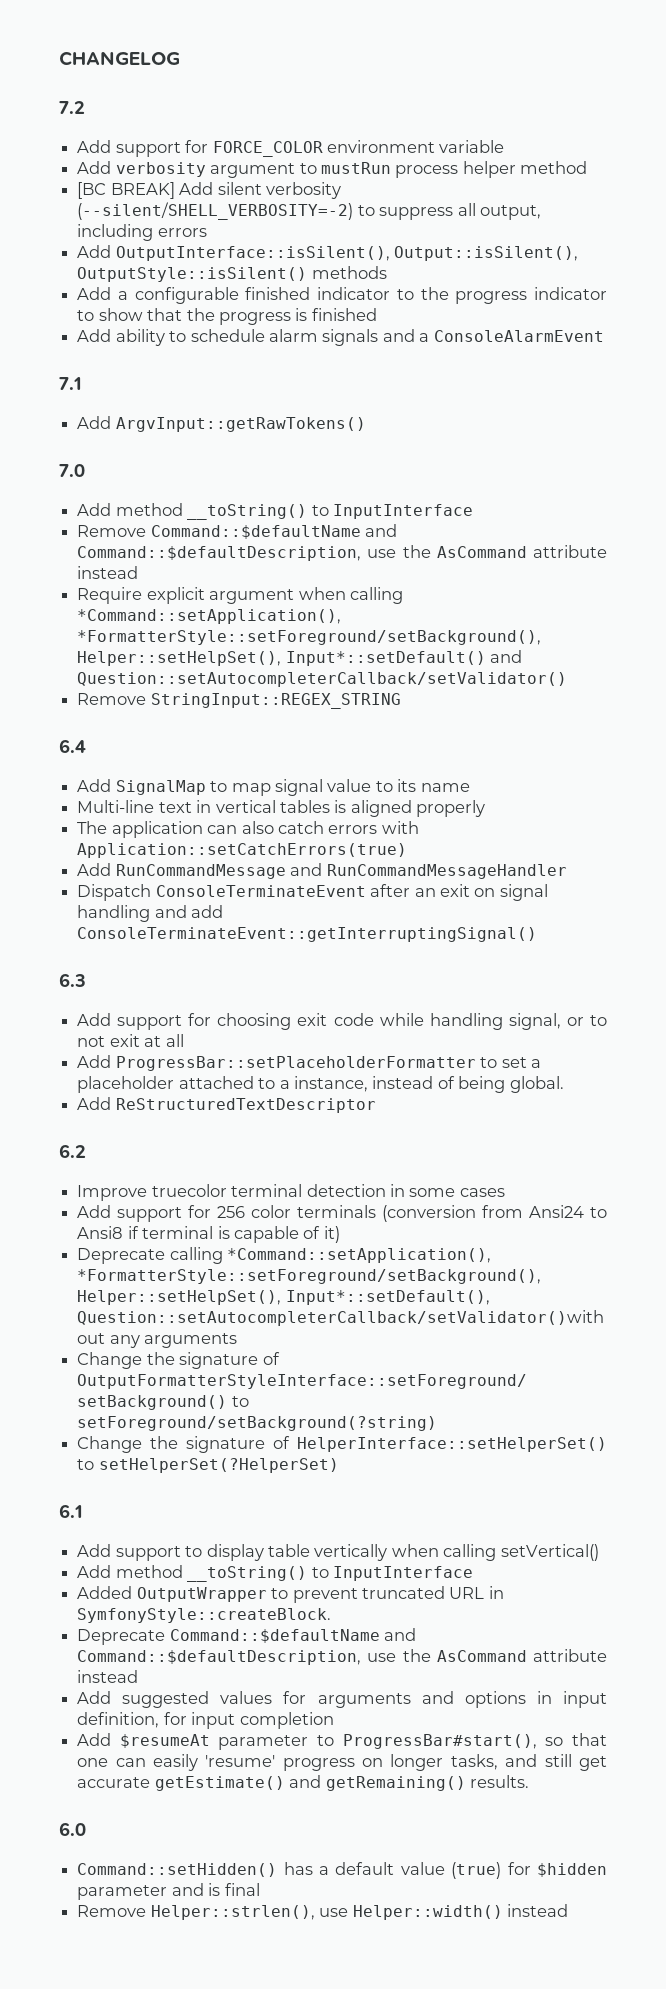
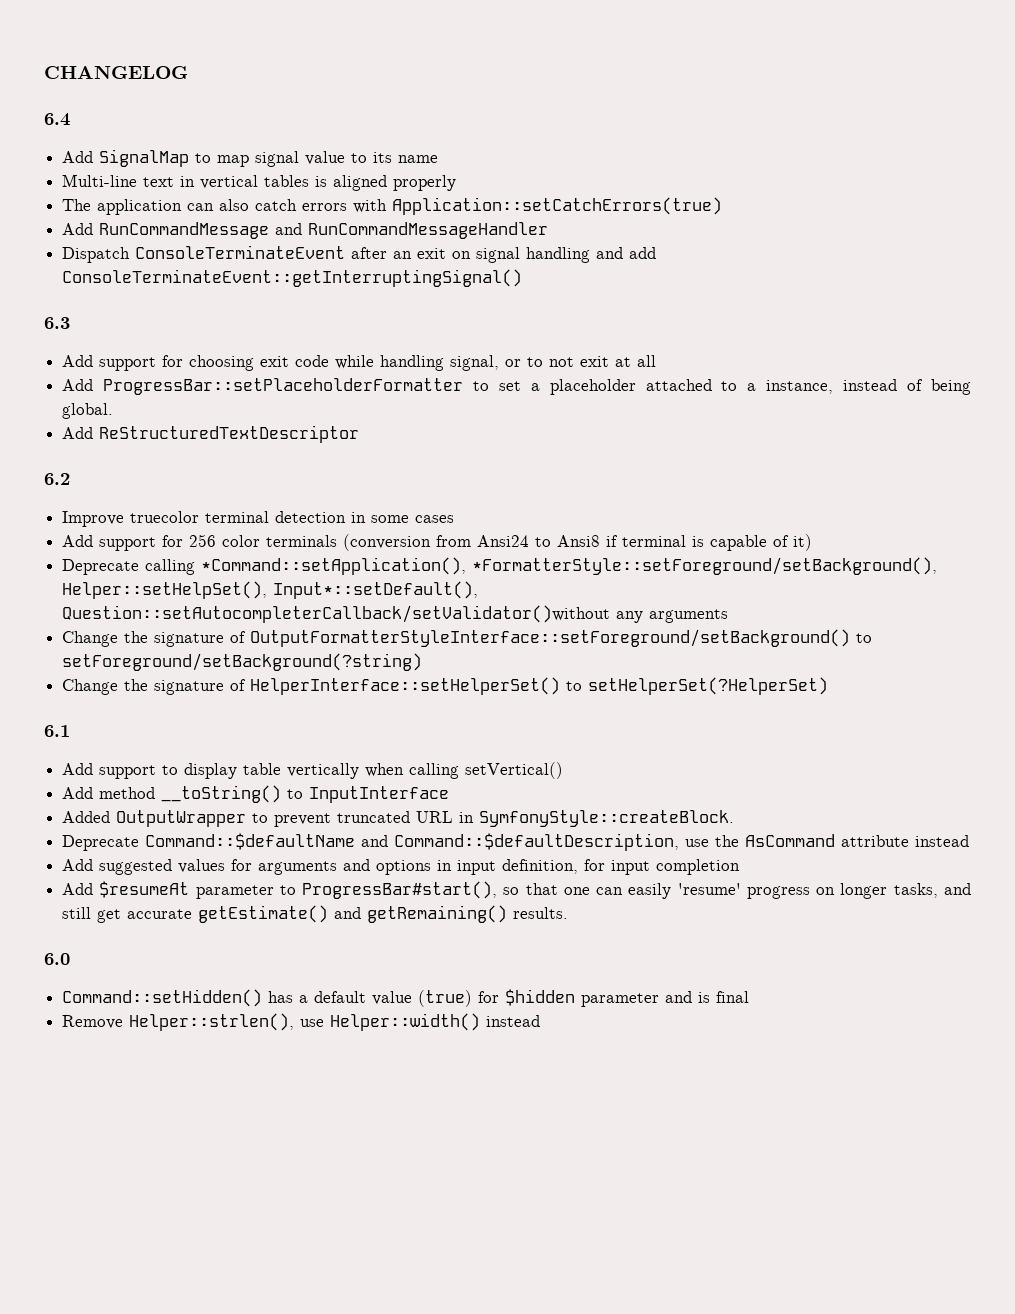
- 7.2
- Add support for FORCE_COLOR environment variable
- Add verbosity argument to mustRun process helper method
- [BC BREAK] Add silent verbosity (--silent/SHELL_VERBOSITY=-2) to suppress all output, including errors
- Add OutputInterface::isSilent(), Output::isSilent(), OutputStyle::isSilent() methods
- Add a configurable finished indicator to the progress indicator to show that the progress is finished
- Add ability to schedule alarm signals and a ConsoleAlarmEvent
- 7.1
- Add ArgvInput::getRawTokens()
- 7.0
- Add method __toString() to InputInterface
- Remove Command::$defaultName and Command::$defaultDescription, use the AsCommand attribute instead
- Require explicit argument when calling *Command::setApplication(), *FormatterStyle::setForeground/setBackground(), Helper::setHelpSet(), Input*::setDefault() and Question::setAutocompleterCallback/setValidator()
- Remove StringInput::REGEX_STRING

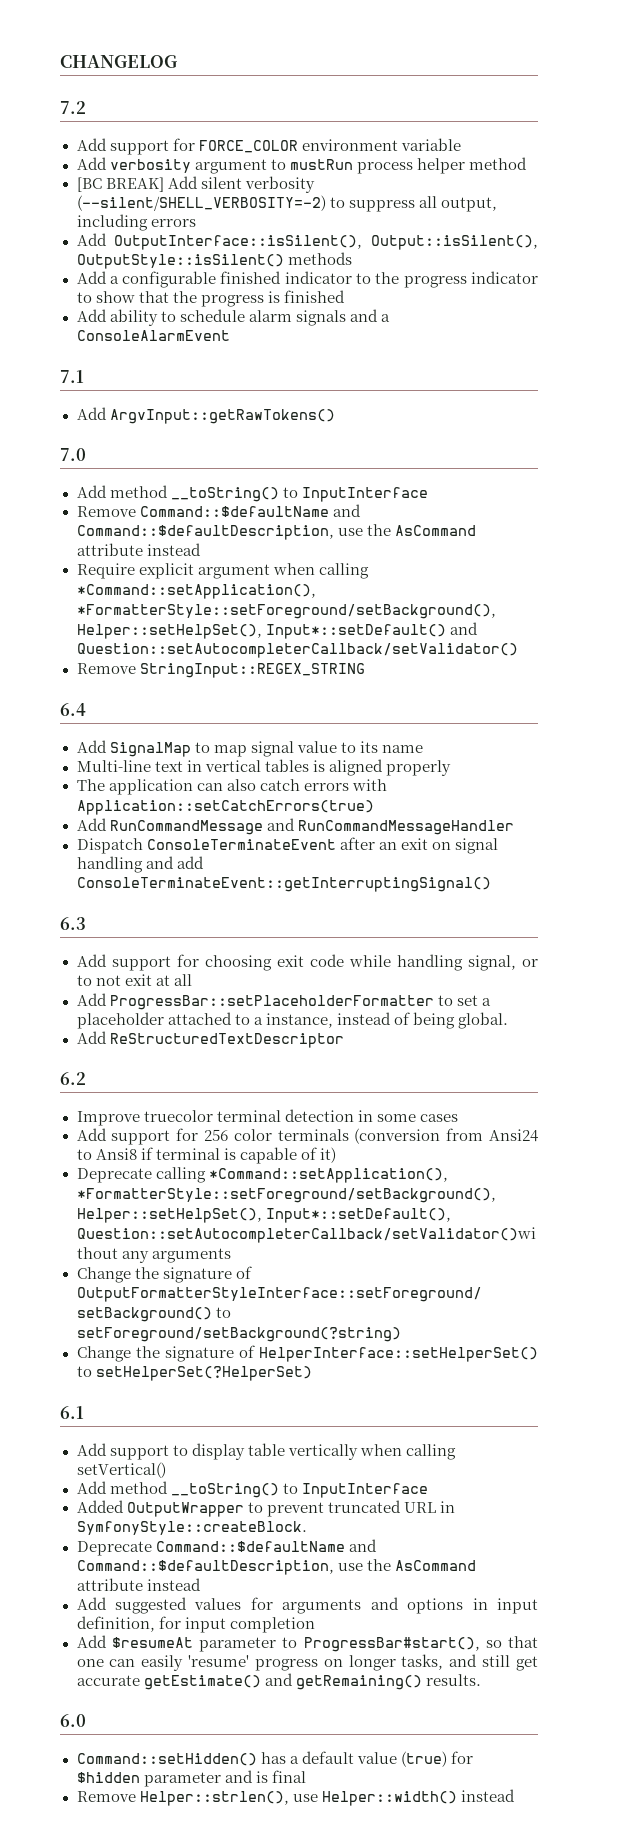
+ 7.2
+ Add support for FORCE_COLOR environment variable
+ Add verbosity argument to mustRun process helper method
+ [BC BREAK] Add silent verbosity (--silent/SHELL_VERBOSITY=-2) to suppress all output, including errors
+ Add OutputInterface::isSilent(), Output::isSilent(), OutputStyle::isSilent() methods
+ Add a configurable finished indicator to the progress indicator to show that the progress is finished
+ Add ability to schedule alarm signals and a ConsoleAlarmEvent
+ 7.1
+ Add ArgvInput::getRawTokens()
+ 7.0
+ Add method __toString() to InputInterface
+ Remove Command::$defaultName and Command::$defaultDescription, use the AsCommand attribute instead
+ Require explicit argument when calling *Command::setApplication(), *FormatterStyle::setForeground/setBackground(), Helper::setHelpSet(), Input*::setDefault() and Question::setAutocompleterCallback/setValidator()
+ Remove StringInput::REGEX_STRING

